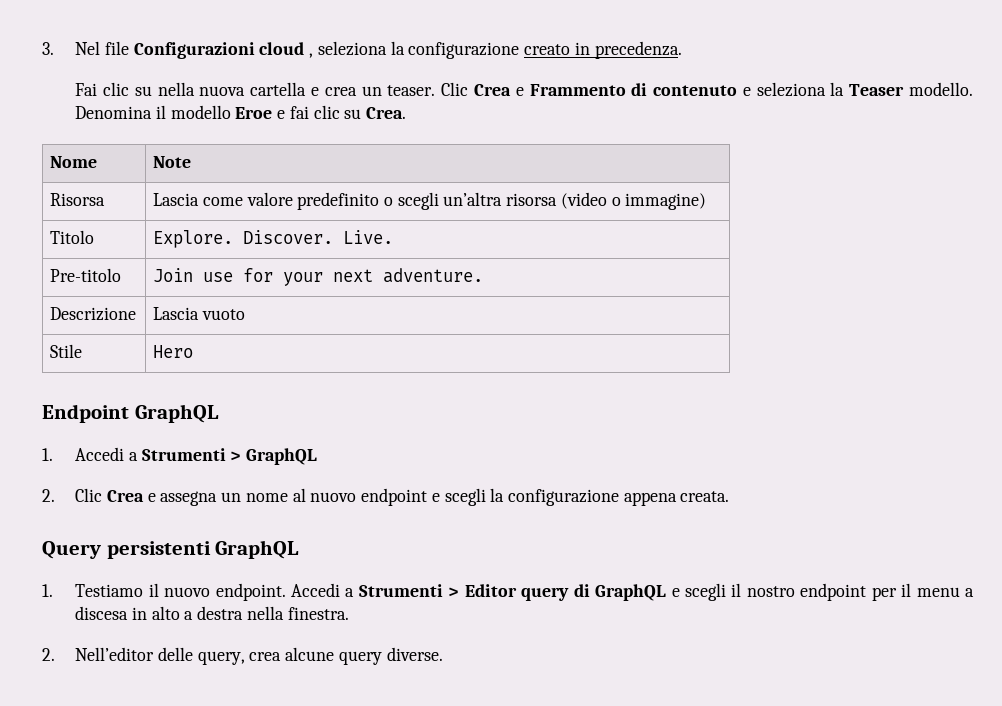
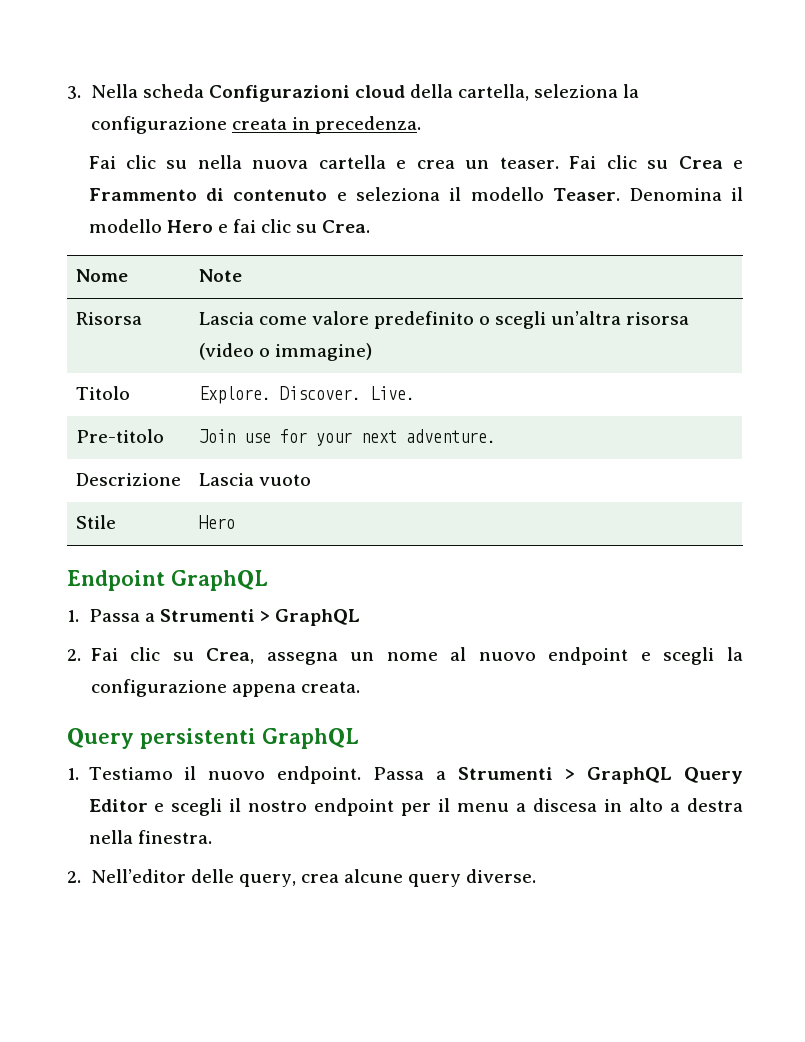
- 3. Nel file Configurazioni cloud , seleziona la configurazione creato in precedenza.
+ 3. Nella scheda Configurazioni cloud della cartella, seleziona la configurazione creata in precedenza.
- Clic Crea e Frammento di contenuto e seleziona la Teaser modello.
+ Fai clic su Crea e Frammento di contenuto e seleziona il modello Teaser.
- Denomina il modello Eroe e fai clic su Crea.
+ Denomina il modello Hero e fai clic su Crea.
- 1. Accedi a Strumenti > GraphQL
+ 1. Passa a Strumenti > GraphQL
- 2. Clic Crea e assegna un nome al nuovo endpoint e scegli la configurazione appena creata.
+ 2. Fai clic su Crea, assegna un nome al nuovo endpoint e scegli la configurazione appena creata.
- Accedi a Strumenti > Editor query di GraphQL e scegli il nostro endpoint per il menu a discesa in alto a destra nella finestra.
+ Passa a Strumenti > GraphQL Query Editor e scegli il nostro endpoint per il menu a discesa in alto a destra nella finestra.

